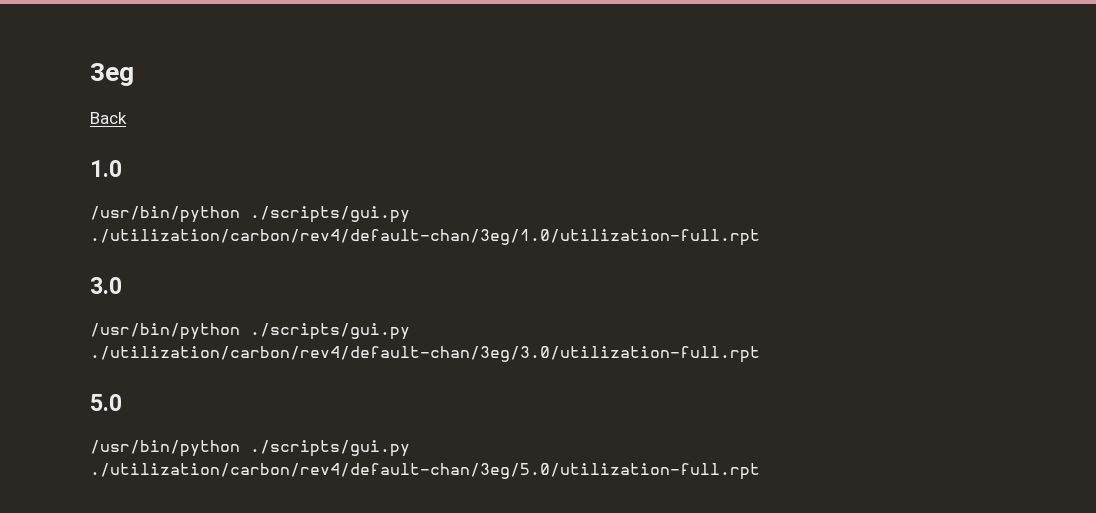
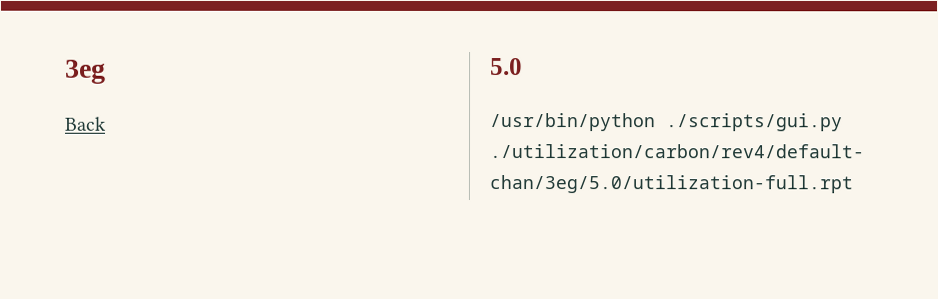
- 1.0
- /usr/bin/python ./scripts/gui.py ./utilization/carbon/rev4/default-chan/3eg/1.0/utilization-full.rpt
- 3.0
- /usr/bin/python ./scripts/gui.py ./utilization/carbon/rev4/default-chan/3eg/3.0/utilization-full.rpt

